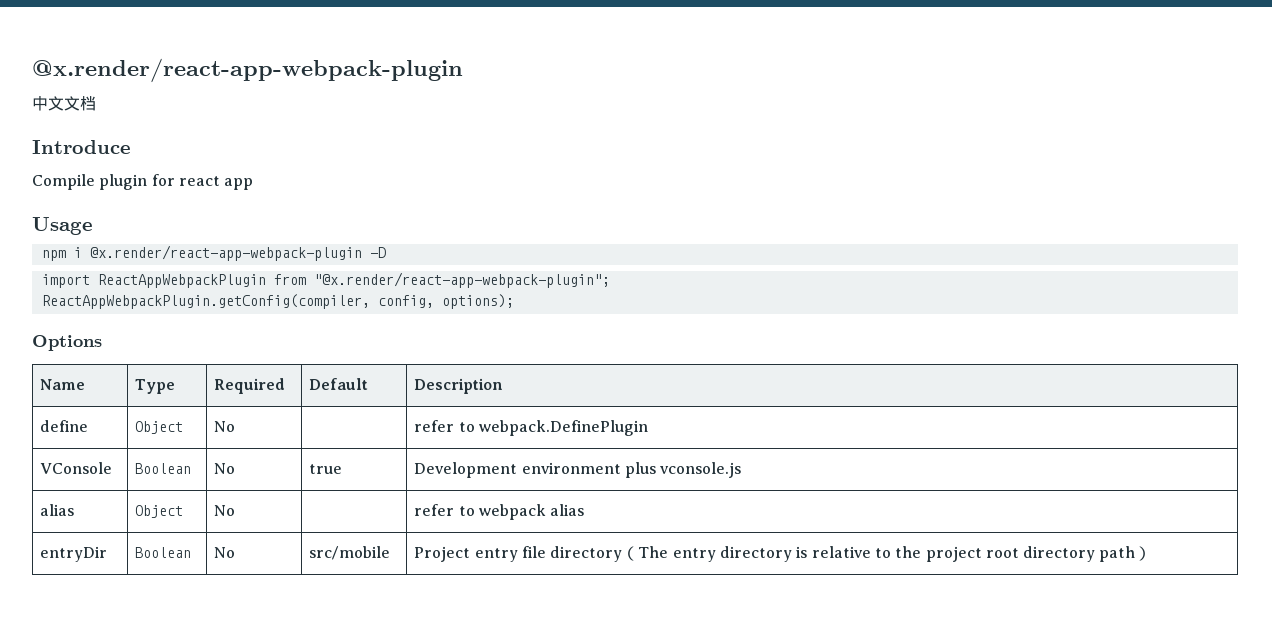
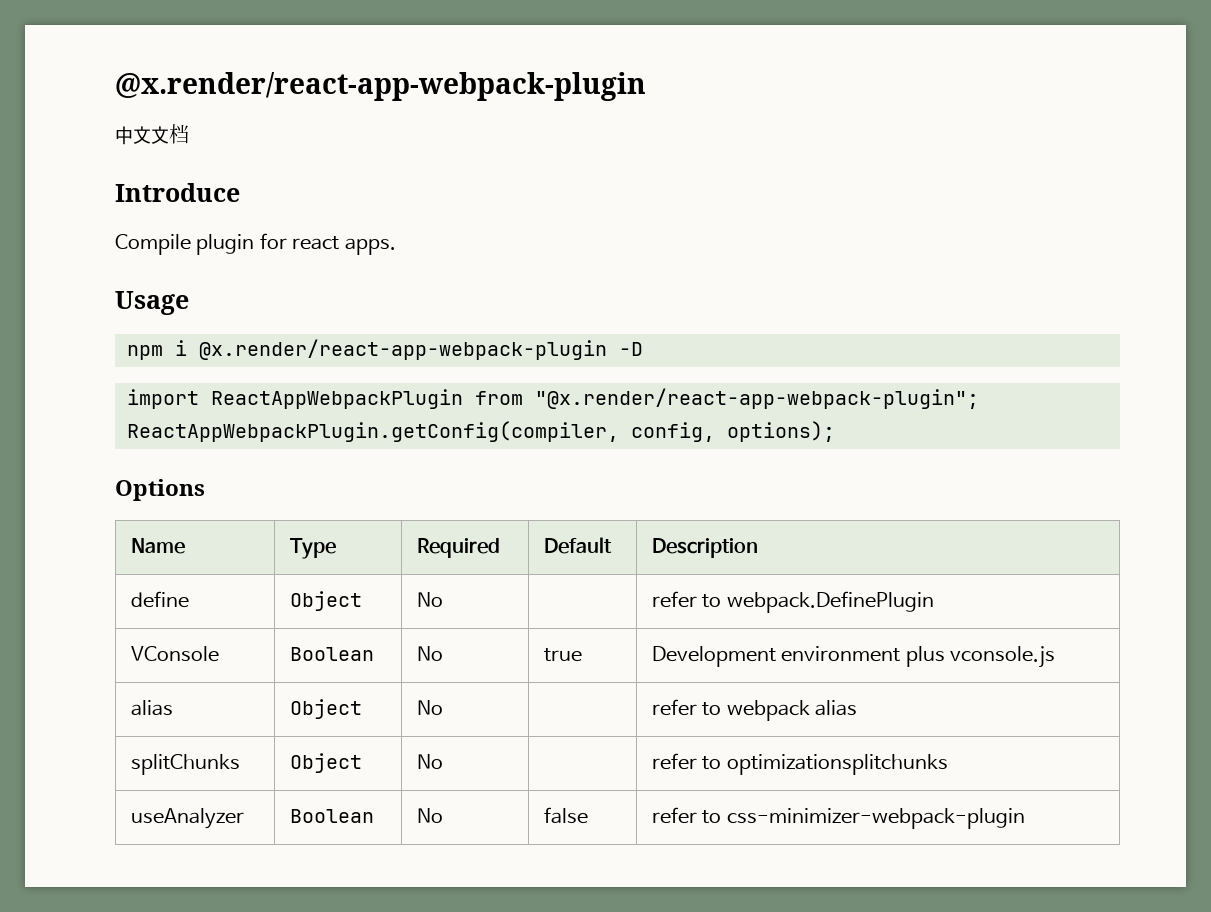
- Compile plugin for react app
+ Compile plugin for react apps.
- entryDir | Boolean | No | src/mobile | Project entry file directory（The entry directory is relative to the project root directory path）
+ splitChunks | Object | No | | refer to optimizationsplitchunks
+ useAnalyzer | Boolean | No | false | refer to css-minimizer-webpack-plugin

